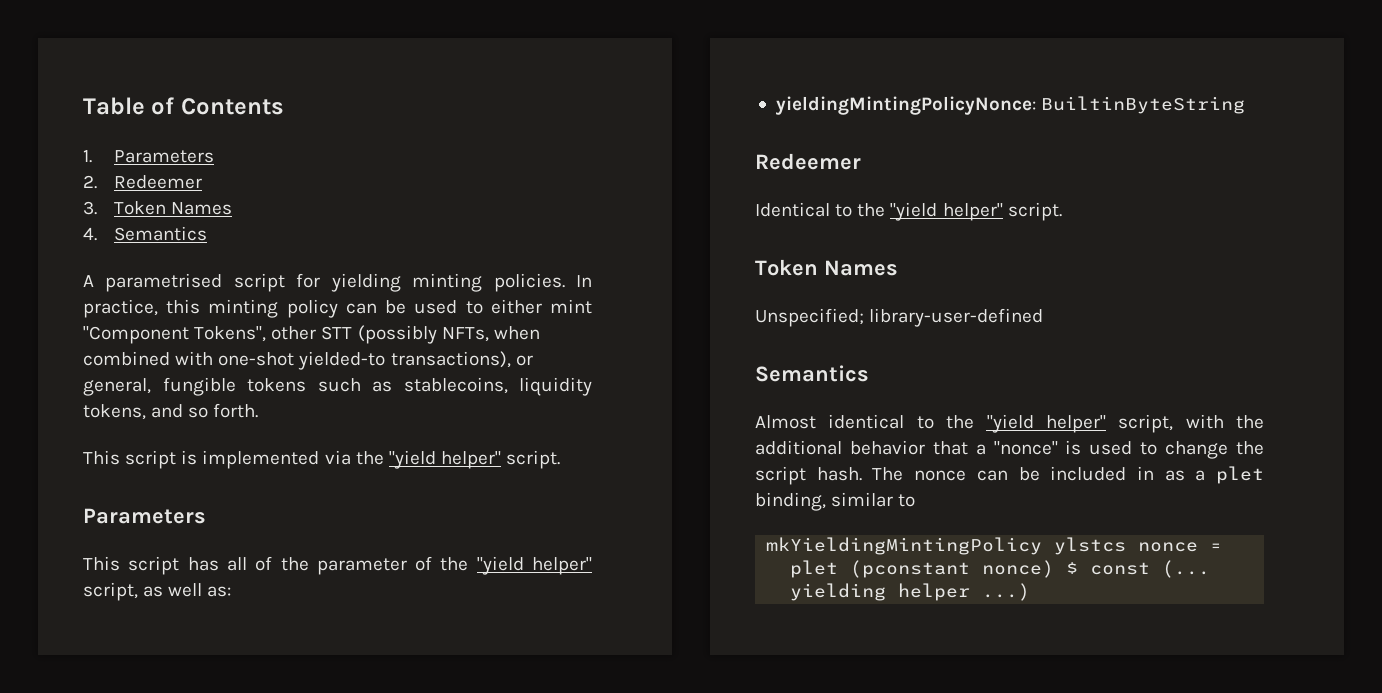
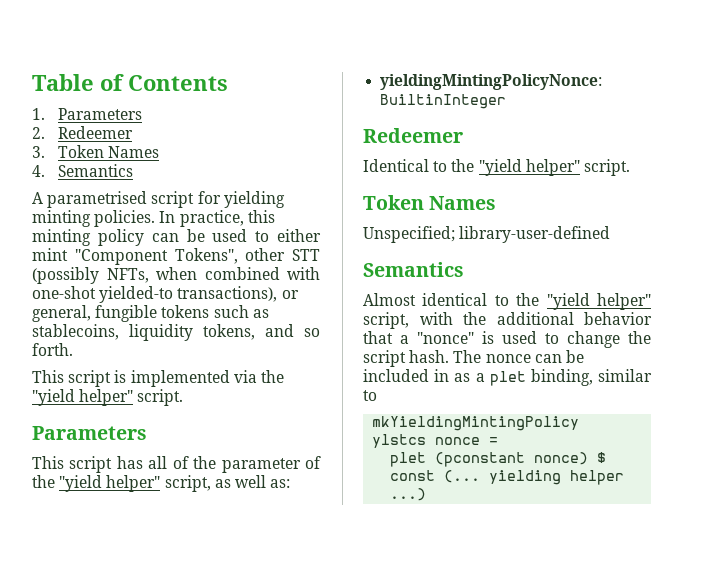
- yieldingMintingPolicyNonce: BuiltinByteString
+ yieldingMintingPolicyNonce: BuiltinInteger

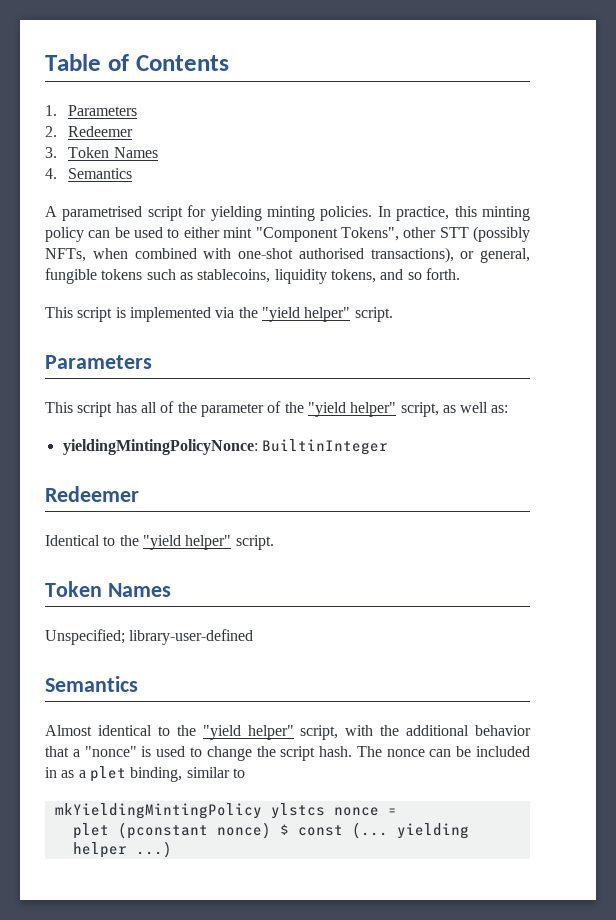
- In practice, this minting policy can be used to either mint "Component Tokens", other STT (possibly NFTs, when combined with one-shot yielded-to transactions), or general, fungible tokens such as stablecoins, liquidity tokens, and so forth.
+ In practice, this minting policy can be used to either mint "Component Tokens", other STT (possibly NFTs, when combined with one-shot authorised transactions), or general, fungible tokens such as stablecoins, liquidity tokens, and so forth.

